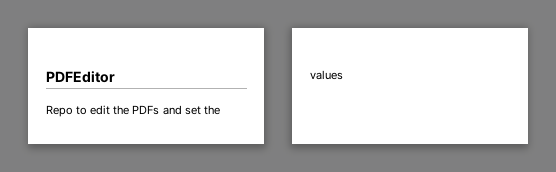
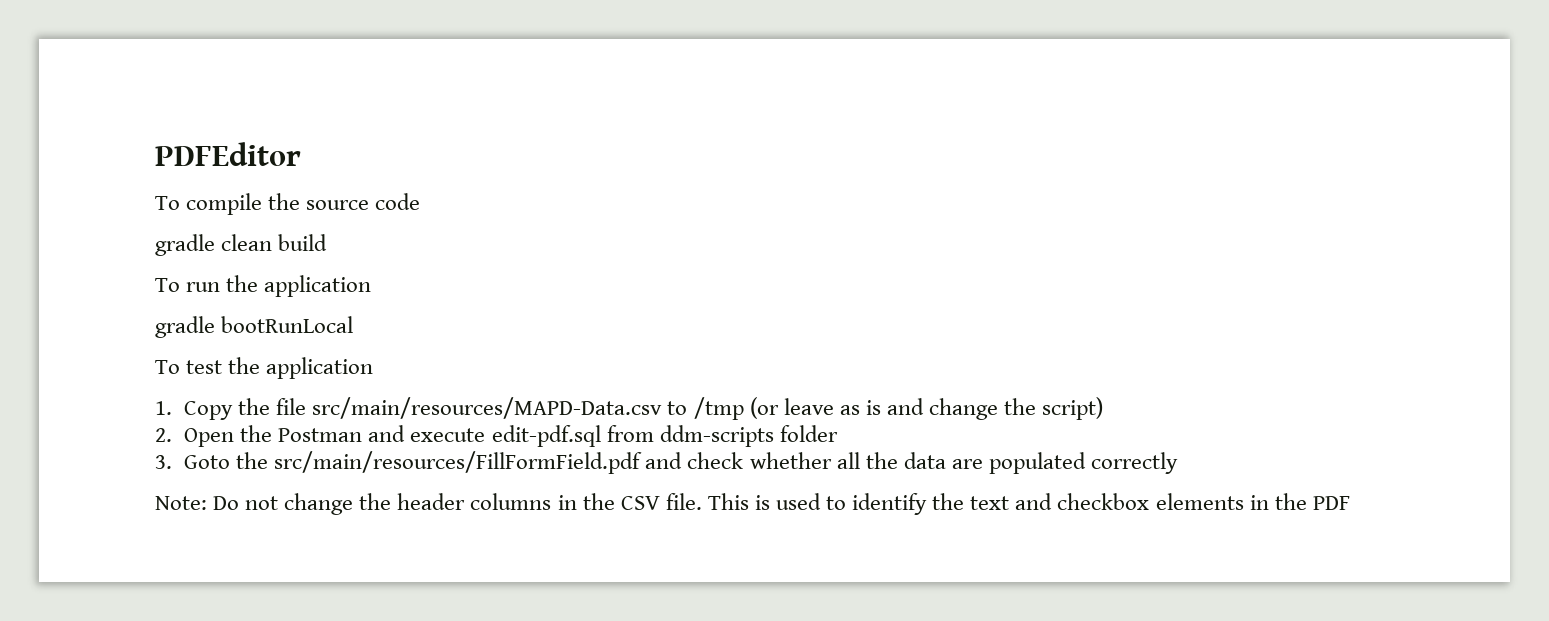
- Repo to edit the PDFs and set the values
+ To compile the source code
+ gradle clean build
+ To run the application
+ gradle bootRunLocal
+ To test the application
+ 1. Copy the file src/main/resources/MAPD-Data.csv to /tmp (or leave as is and change the script)
+ 2. Open the Postman and execute edit-pdf.sql from ddm-scripts folder
+ 3. Goto the src/main/resources/FillFormField.pdf and check whether all the data are populated correctly
+ Note: Do not change the header columns in the CSV file. This is used to identify the text and checkbox elements in the PDF

